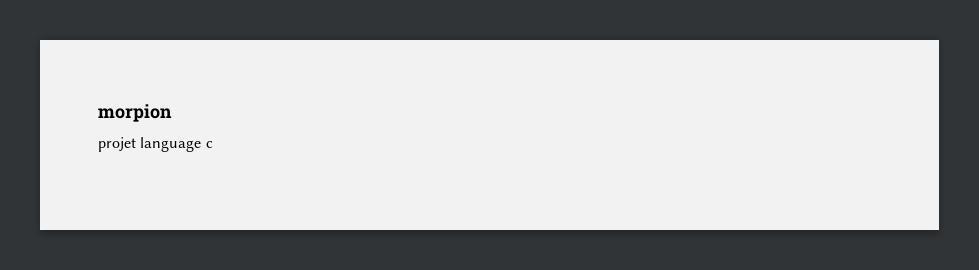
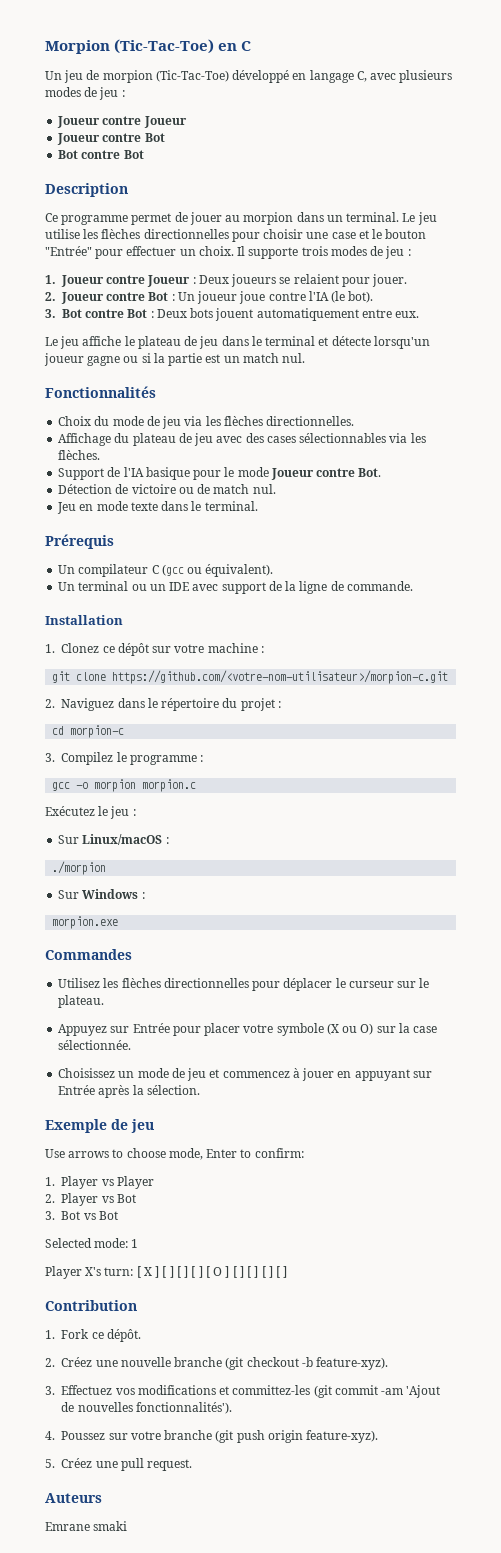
- morpion
- projet language c
+ Morpion (Tic-Tac-Toe) en C
+ Un jeu de morpion (Tic-Tac-Toe) développé en langage C, avec plusieurs modes de jeu :
+ Joueur contre Joueur
+ Joueur contre Bot
+ Bot contre Bot
+ Description
+ Ce programme permet de jouer au morpion dans un terminal. Le jeu utilise les flèches directionnelles pour choisir une case et le bouton "Entrée" pour effectuer un choix. Il supporte trois modes de jeu :
+ 1. Joueur contre Joueur : Deux joueurs se relaient pour jouer.
+ 2. Joueur contre Bot : Un joueur joue contre l'IA (le bot).
+ 3. Bot contre Bot : Deux bots jouent automatiquement entre eux.
+ Le jeu affiche le plateau de jeu dans le terminal et détecte lorsqu'un joueur gagne ou si la partie est un match nul.
+ Fonctionnalités
+ Choix du mode de jeu via les flèches directionnelles.
+ Affichage du plateau de jeu avec des cases sélectionnables via les flèches.
+ Support de l'IA basique pour le mode Joueur contre Bot.
+ Détection de victoire ou de match nul.
+ Jeu en mode texte dans le terminal.
+ Prérequis
+ Un compilateur C (gcc ou équivalent).
+ Un terminal ou un IDE avec support de la ligne de commande.
+ Installation
+ 1. Clonez ce dépôt sur votre machine :
+ git clone https://github.com/<votre-nom-utilisateur>/morpion-c.git
+ 2. Naviguez dans le répertoire du projet :
+ cd morpion-c
+ 3. Compilez le programme :
+ gcc -o morpion morpion.c
+ Exécutez le jeu :
+ Sur Linux/macOS :
+ ./morpion
+ Sur Windows :
+ morpion.exe
+ Commandes
+ Utilisez les flèches directionnelles pour déplacer le curseur sur le plateau.
+ Appuyez sur Entrée pour placer votre symbole (X ou O) sur la case sélectionnée.
+ Choisissez un mode de jeu et commencez à jouer en appuyant sur Entrée après la sélection.
+ Exemple de jeu
+ Use arrows to choose mode, Enter to confirm:
+ 1. Player vs Player
+ 2. Player vs Bot
+ 3. Bot vs Bot
+ Selected mode: 1
+ Player X's turn: [ X ] [ ] [ ] [ ] [ O ] [ ] [ ] [ ] [ ]
+ Contribution
+ 1. Fork ce dépôt.
+ 2. Créez une nouvelle branche (git checkout -b feature-xyz).
+ 3. Effectuez vos modifications et committez-les (git commit -am 'Ajout de nouvelles fonctionnalités').
+ 4. Poussez sur votre branche (git push origin feature-xyz).
+ 5. Créez une pull request.
+ Auteurs
+ Emrane smaki

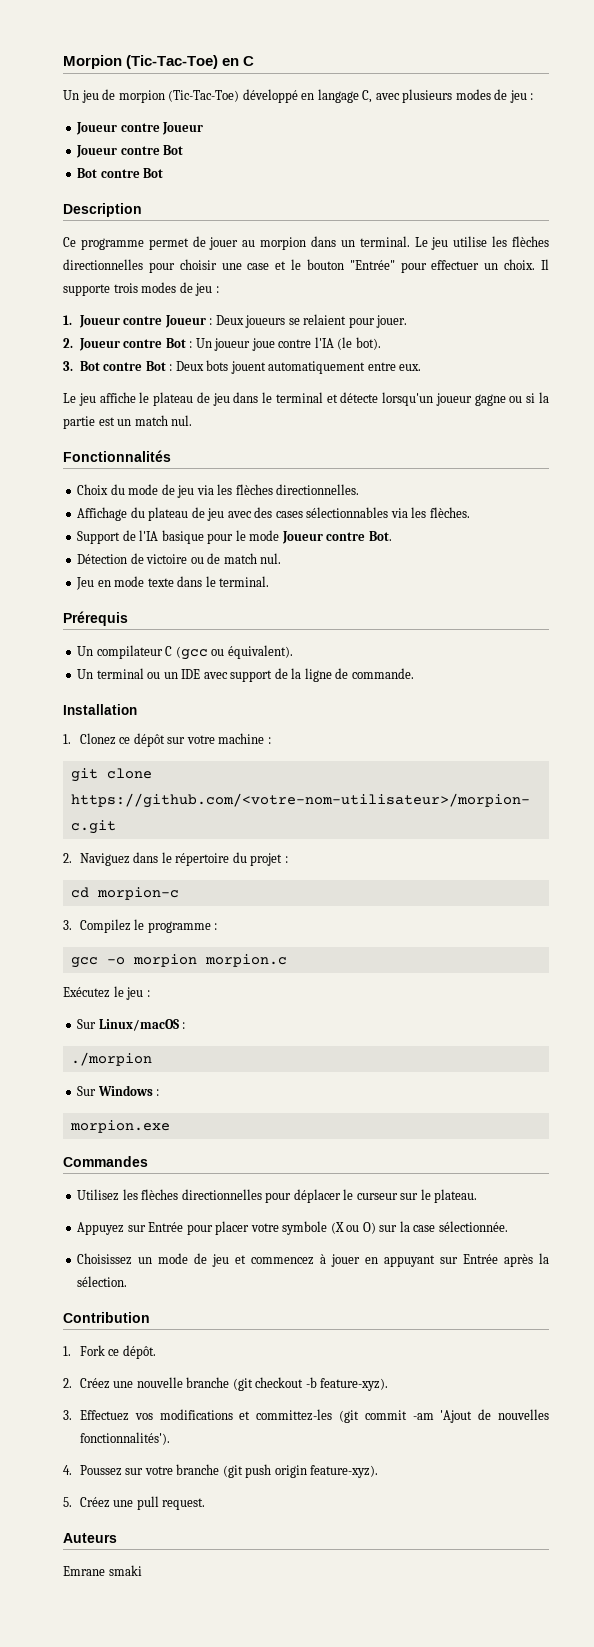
- Exemple de jeu
- Use arrows to choose mode, Enter to confirm:
- 1. Player vs Player
- 2. Player vs Bot
- 3. Bot vs Bot
- Selected mode: 1
- Player X's turn: [ X ] [ ] [ ] [ ] [ O ] [ ] [ ] [ ] [ ]

